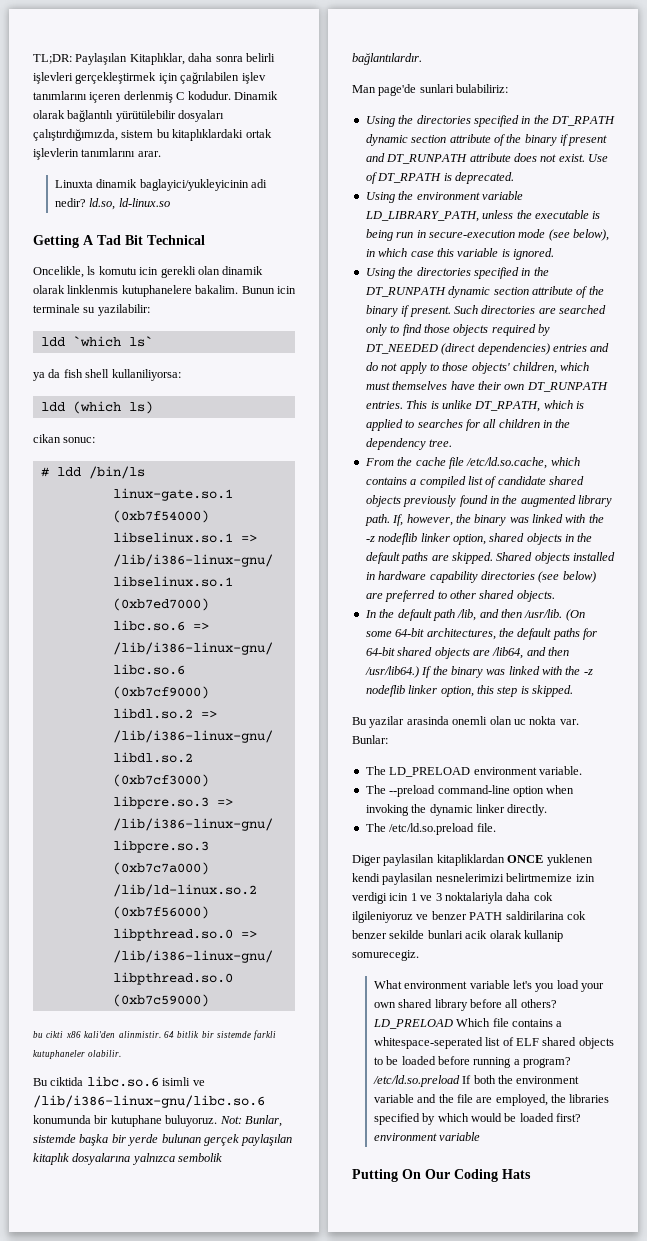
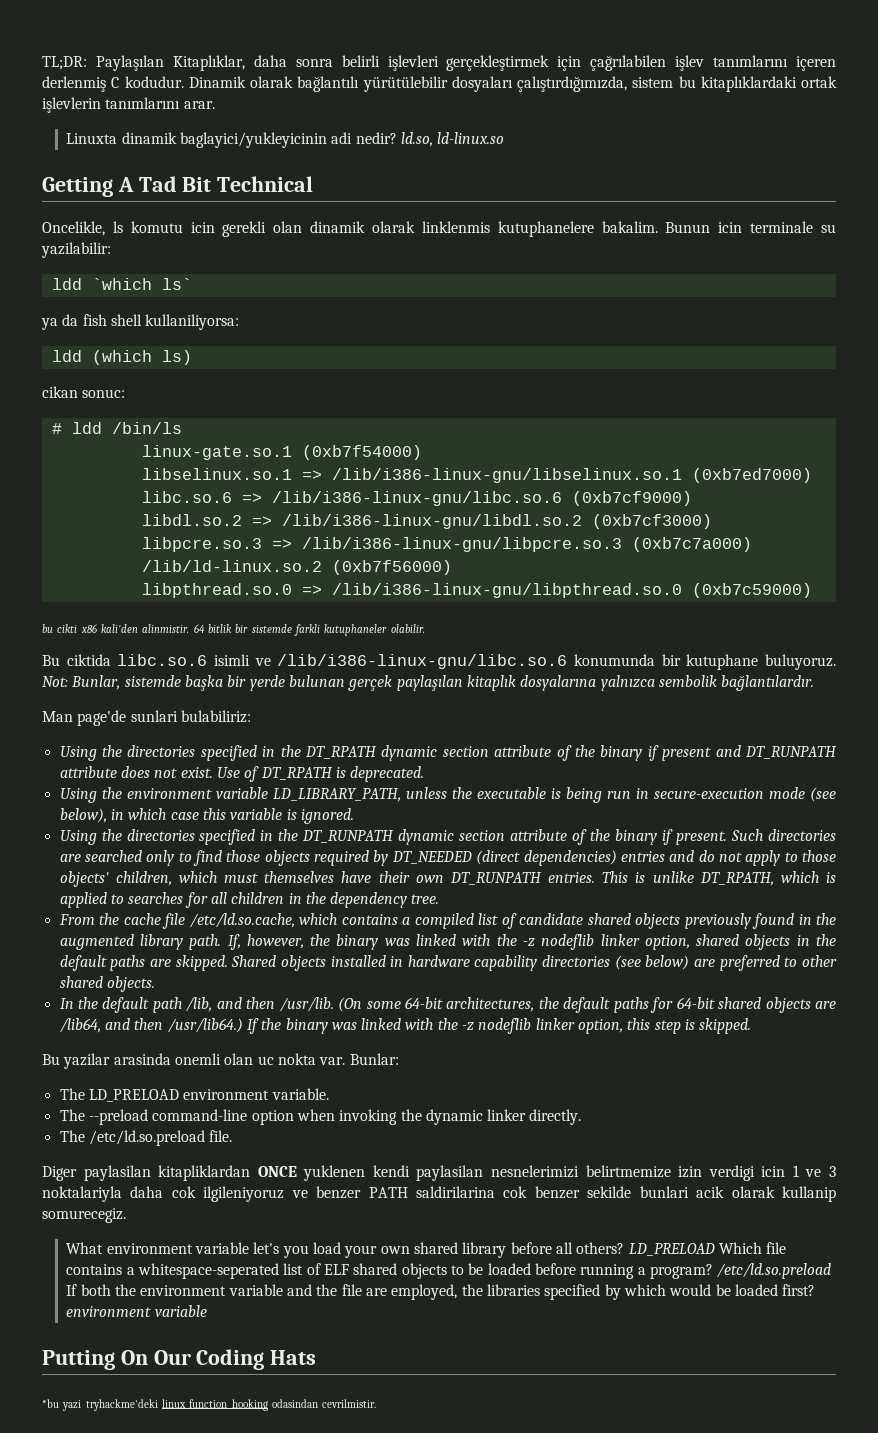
+ *bu yazi tryhackme'deki linux function hooking odasindan cevrilmistir.

